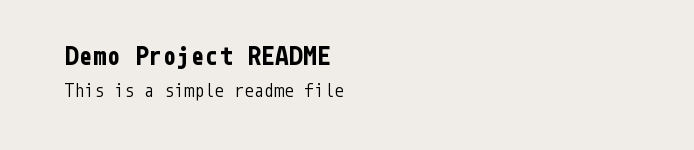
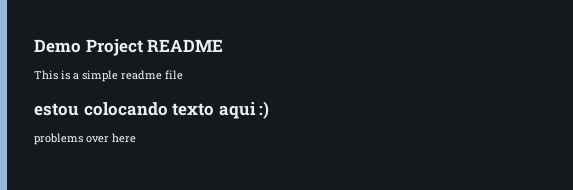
+ estou colocando texto aqui :)
+ problems over here

